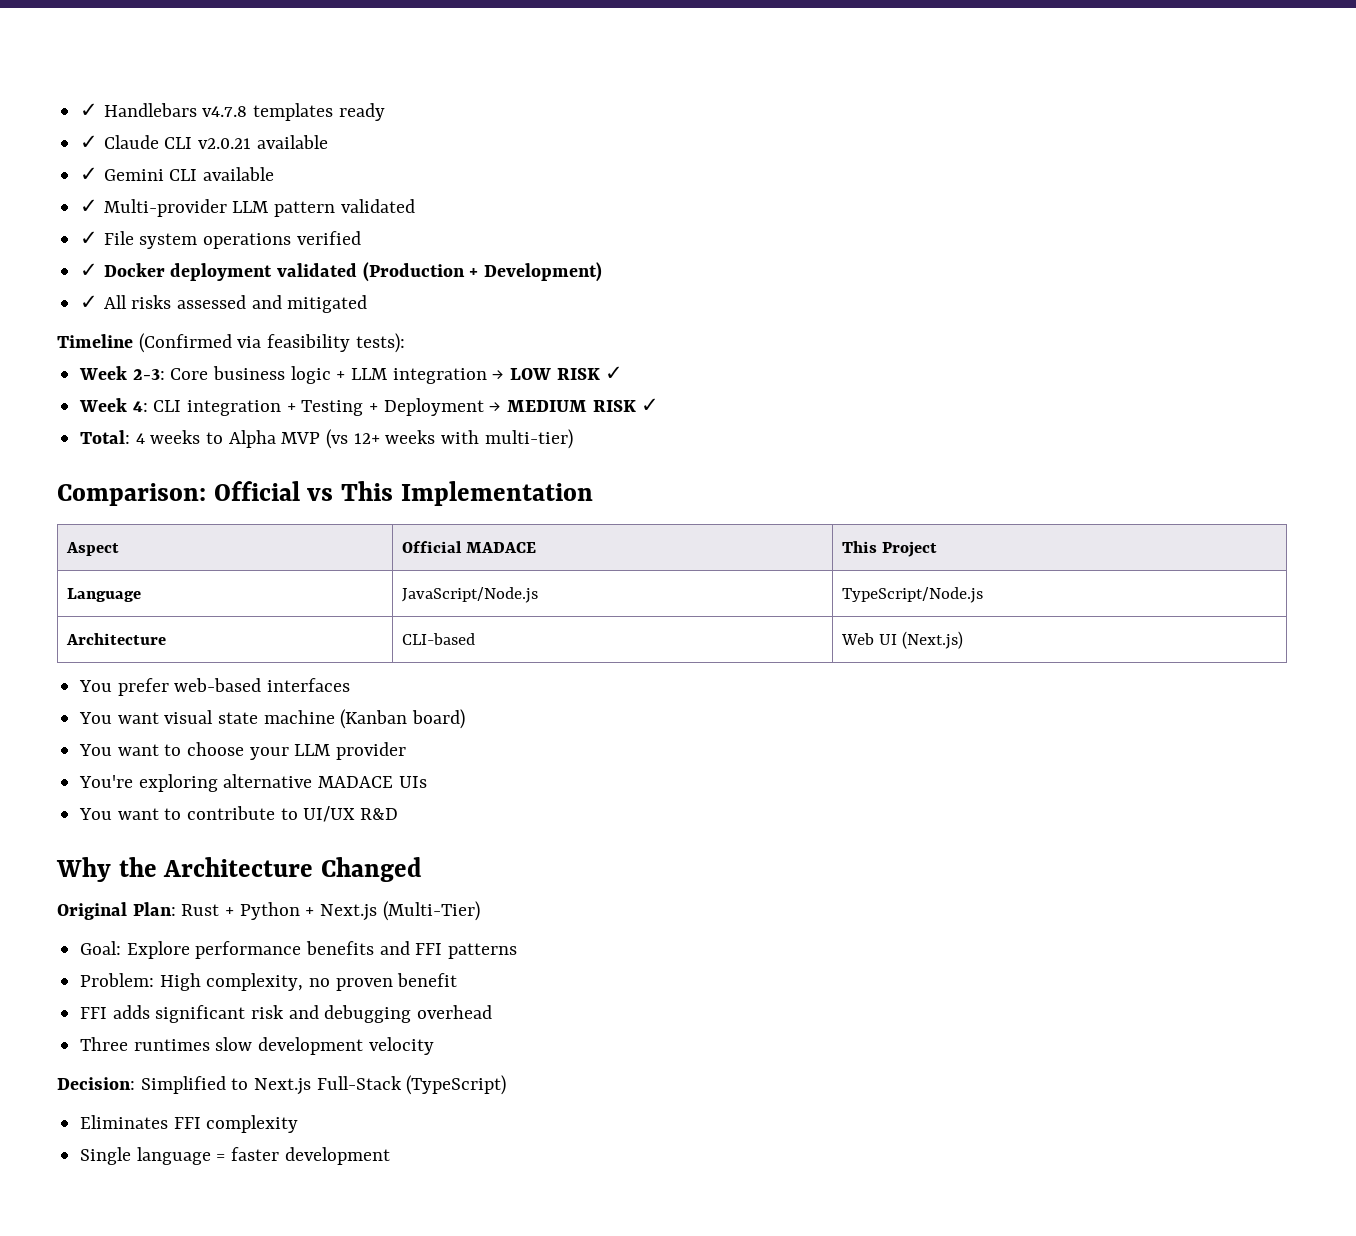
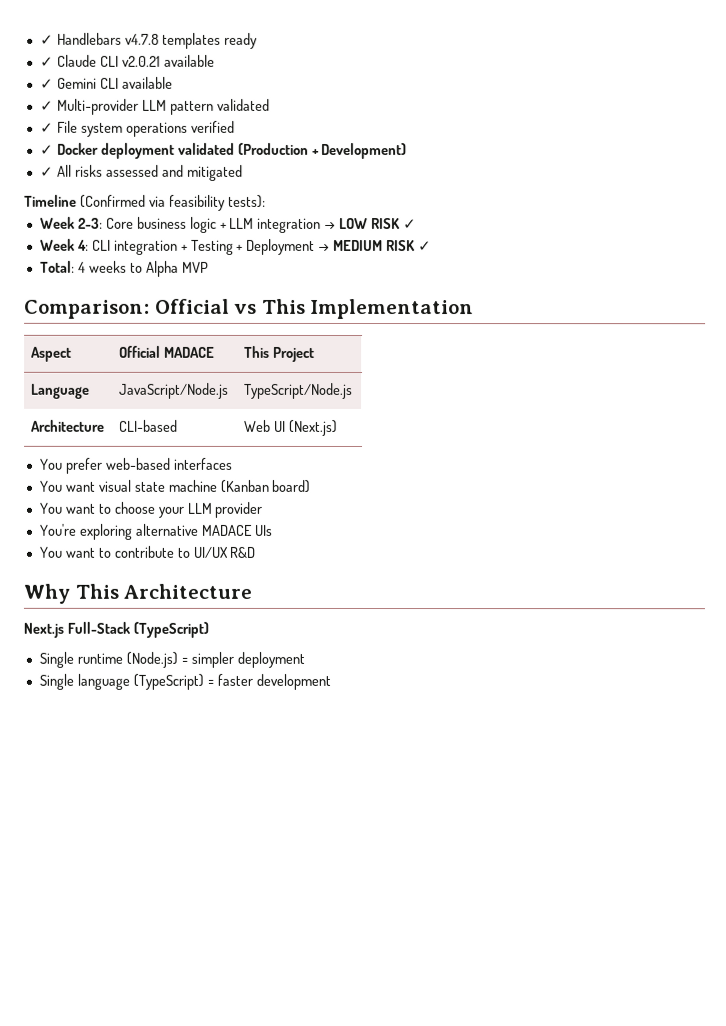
- Total: 4 weeks to Alpha MVP (vs 12+ weeks with multi-tier)
+ Total: 4 weeks to Alpha MVP
- Why the Architecture Changed
- Original Plan: Rust + Python + Next.js (Multi-Tier)
- Goal: Explore performance benefits and FFI patterns
- Problem: High complexity, no proven benefit
- FFI adds significant risk and debugging overhead
- Three runtimes slow development velocity
- Decision: Simplified to Next.js Full-Stack (TypeScript)
- Eliminates FFI complexity
+ Why This Architecture
+ Next.js Full-Stack (TypeScript)
+ Single runtime (Node.js) = simpler deployment
- Single language = faster development
+ Single language (TypeScript) = faster development

